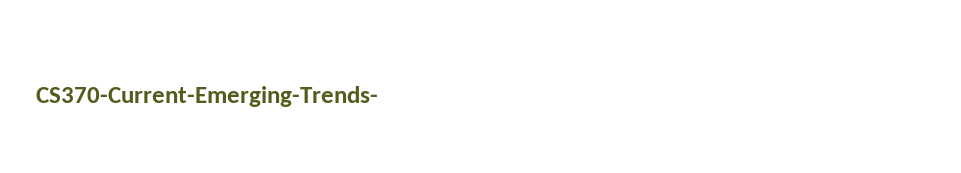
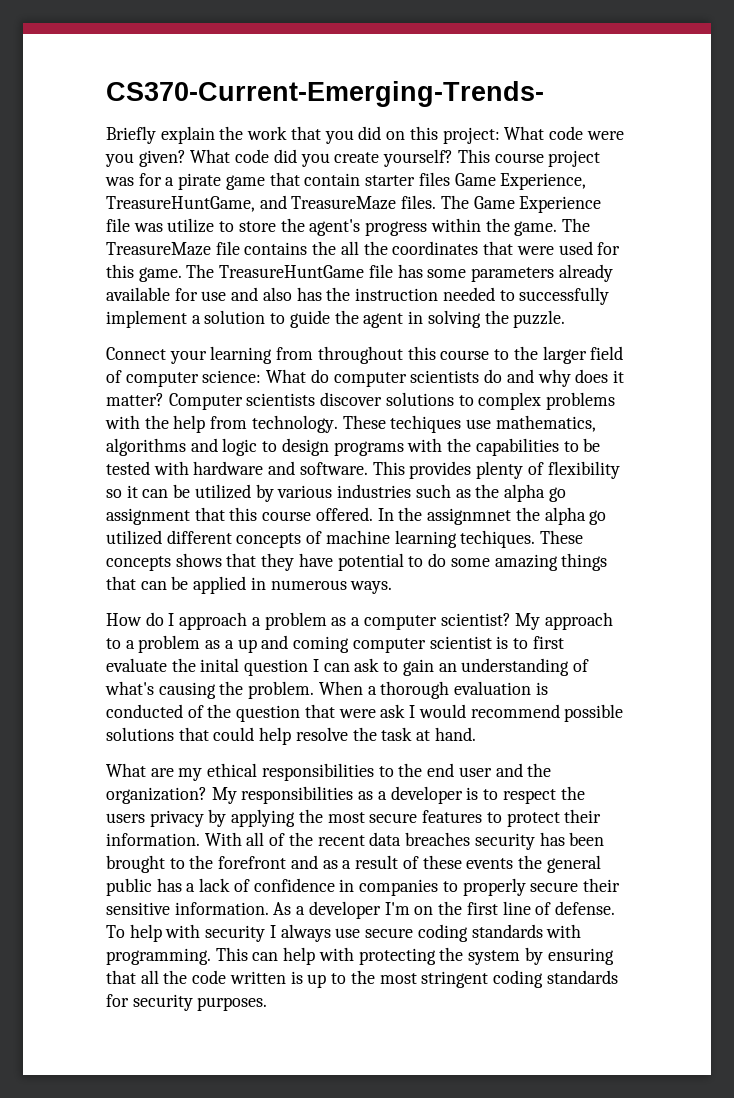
+ Briefly explain the work that you did on this project: What code were you given? What code did you create yourself? This course project was for a pirate game that contain starter files Game Experience, TreasureHuntGame, and TreasureMaze files. The Game Experience file was utilize to store the agent's progress within the game. The TreasureMaze file contains the all the coordinates that were used for this game. The TreasureHuntGame file has some parameters already available for use and also has the instruction needed to successfully implement a solution to guide the agent in solving the puzzle.
+ Connect your learning from throughout this course to the larger field of computer science: What do computer scientists do and why does it matter? Computer scientists discover solutions to complex problems with the help from technology. These techiques use mathematics, algorithms and logic to design programs with the capabilities to be tested with hardware and software. This provides plenty of flexibility so it can be utilized by various industries such as the alpha go assignment that this course offered. In the assignmnet the alpha go utilized different concepts of machine learning techiques. These concepts shows that they have potential to do some amazing things that can be applied in numerous ways.
+ How do I approach a problem as a computer scientist? My approach to a problem as a up and coming computer scientist is to first evaluate the inital question I can ask to gain an understanding of what's causing the problem. When a thorough evaluation is conducted of the question that were ask I would recommend possible solutions that could help resolve the task at hand.
+ What are my ethical responsibilities to the end user and the organization? My responsibilities as a developer is to respect the users privacy by applying the most secure features to protect their information. With all of the recent data breaches security has been brought to the forefront and as a result of these events the general public has a lack of confidence in companies to properly secure their sensitive information. As a developer I'm on the first line of defense. To help with security I always use secure coding standards with programming. This can help with protecting the system by ensuring that all the code written is up to the most stringent coding standards for security purposes.

